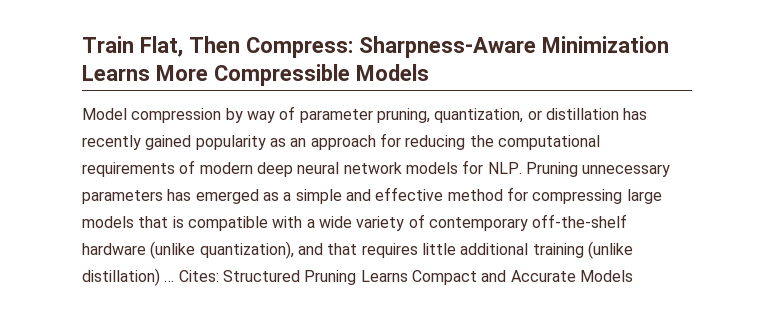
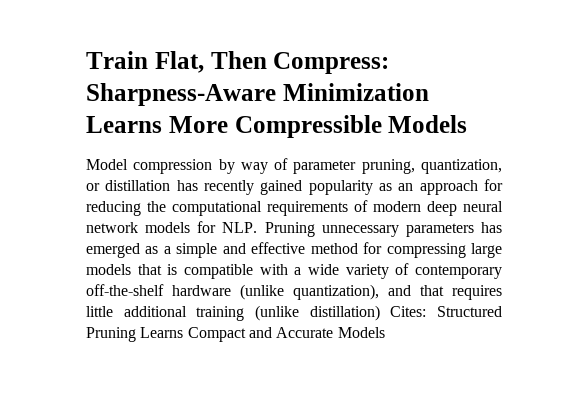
- Model compression by way of parameter pruning, quantization, or distillation has recently gained popularity as an approach for reducing the computational requirements of modern deep neural network models for NLP. Pruning unnecessary parameters has emerged as a simple and effective method for compressing large models that is compatible with a wide variety of contemporary off-the-shelf hardware (unlike quantization), and that requires little additional training (unlike distillation) … Cites:
+ Model compression by way of parameter pruning, quantization, or distillation has recently gained popularity as an approach for reducing the computational requirements of modern deep neural network models for NLP. Pruning unnecessary parameters has emerged as a simple and effective method for compressing large models that is compatible with a wide variety of contemporary off-the-shelf hardware (unlike quantization), and that requires little additional training (unlike distillation) Cites:

